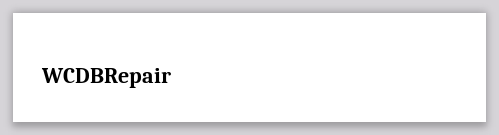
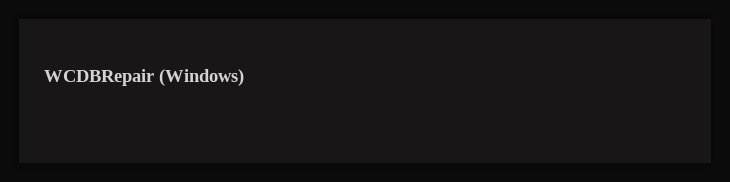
- WCDBRepair
+ WCDBRepair (Windows)

